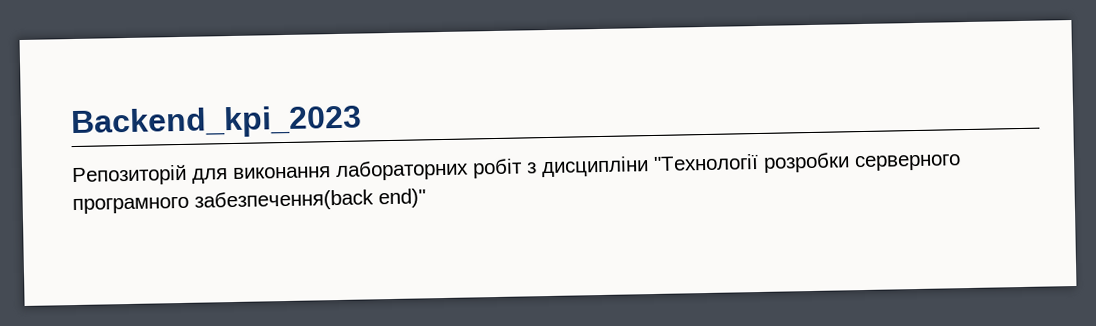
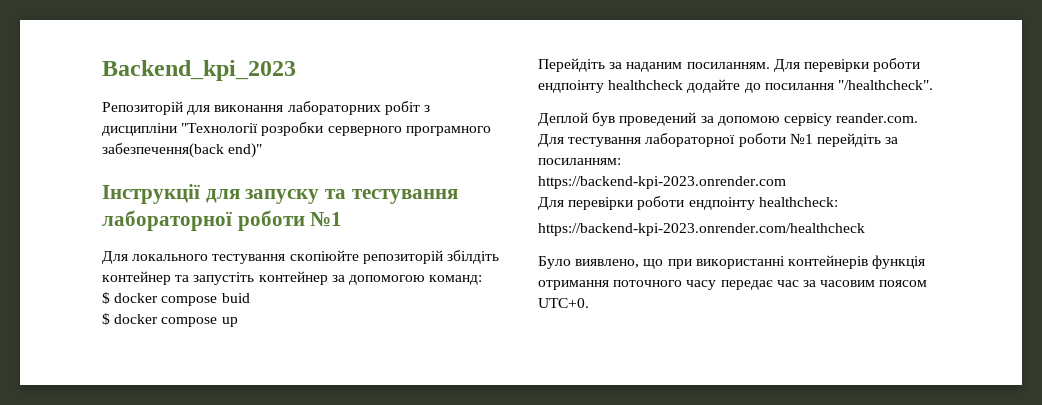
+ Інструкції для запуску та тестування лабораторної роботи №1
+ Для локального тестування скопіюйте репозиторій збілдіть контейнер та запустіть контейнер за допомогою команд:
+ $ docker compose buid
+ $ docker compose up
+ Перейдіть за наданим посиланням. Для перевірки роботи ендпоінту healthcheck додайте до посилання "/healthcheck".
+ Деплой був проведений за допомою сервісу reander.com. Для тестування лабораторної роботи №1 перейдіть за посиланням:
+ https://backend-kpi-2023.onrender.com
+ Для перевірки роботи ендпоінту healthcheck:
+ https://backend-kpi-2023.onrender.com/healthcheck
+ Було виявлено, що при використанні контейнерів функція отримання поточного часу передає час за часовим поясом UTC+0.

